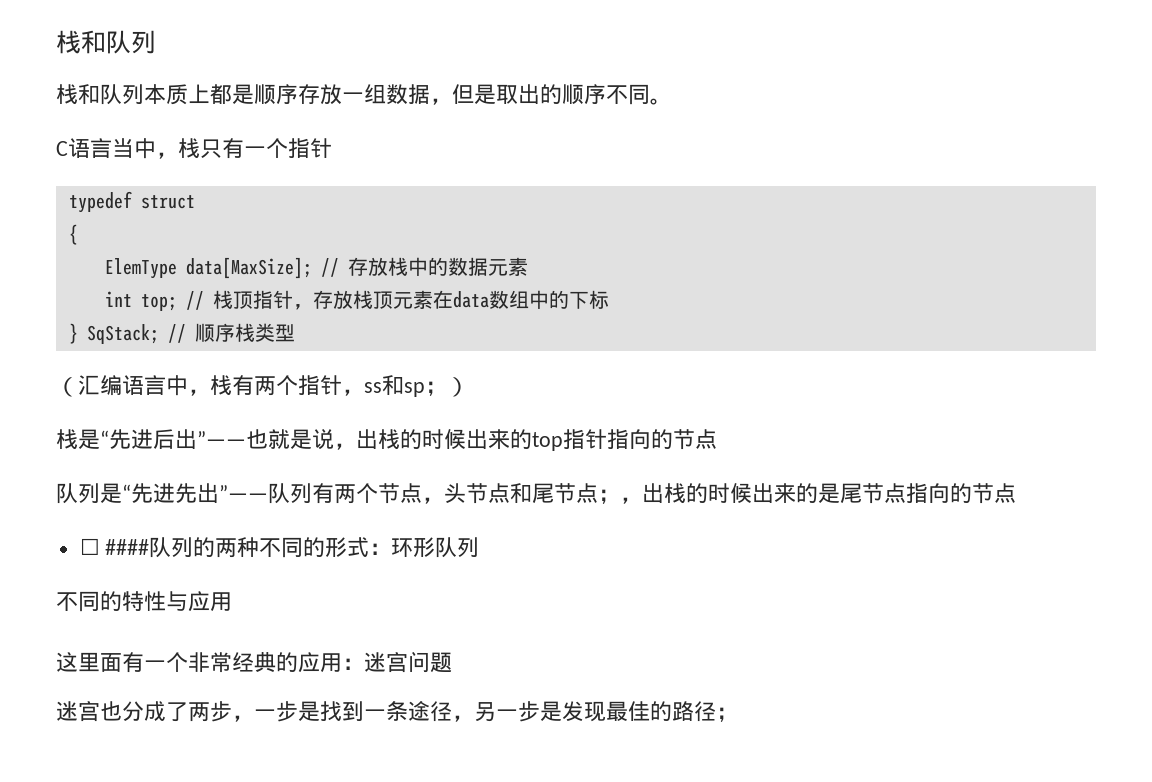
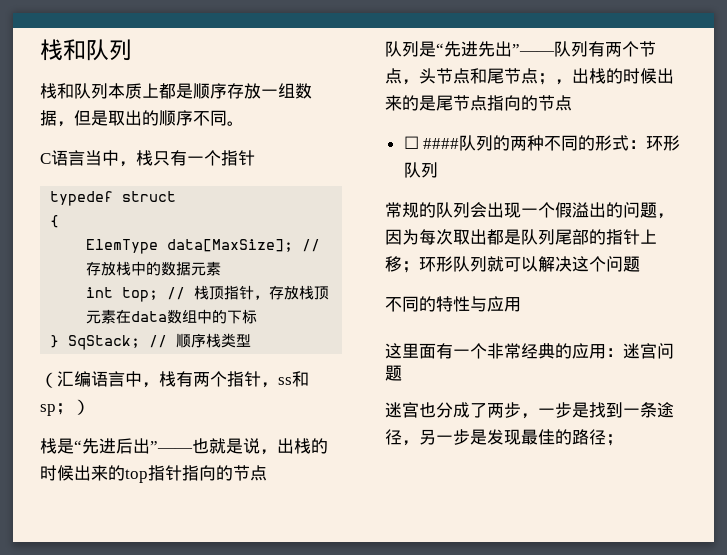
+ 常规的队列会出现一个假溢出的问题，因为每次取出都是队列尾部的指针上移；环形队列就可以解决这个问题

